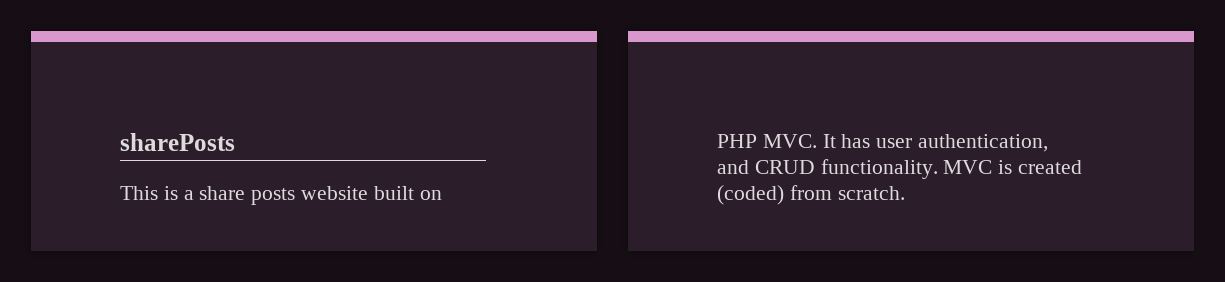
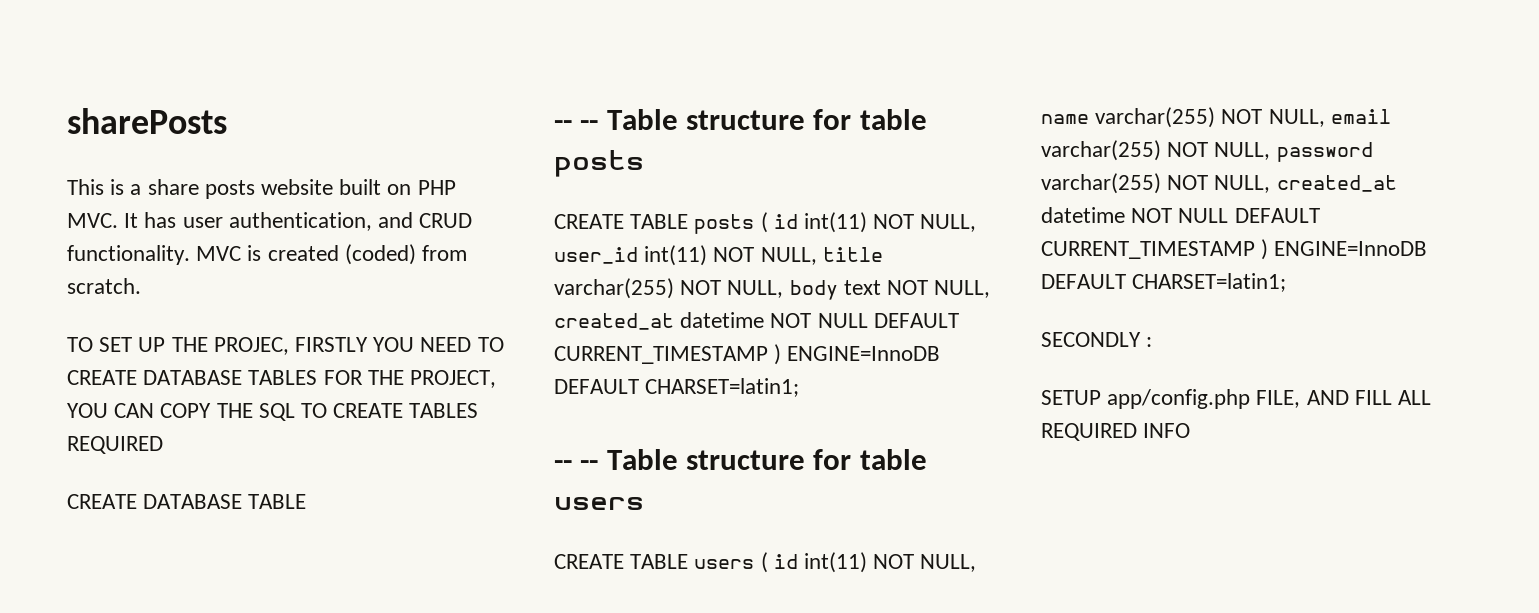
+ TO SET UP THE PROJEC, FIRSTLY YOU NEED TO CREATE DATABASE TABLES FOR THE PROJECT, YOU CAN COPY THE SQL TO CREATE TABLES REQUIRED
+ CREATE DATABASE TABLE
+ -- -- Table structure for table posts
+ CREATE TABLE posts ( id int(11) NOT NULL, user_id int(11) NOT NULL, title varchar(255) NOT NULL, body text NOT NULL, created_at datetime NOT NULL DEFAULT CURRENT_TIMESTAMP ) ENGINE=InnoDB DEFAULT CHARSET=latin1;
+ -- -- Table structure for table users
+ CREATE TABLE users ( id int(11) NOT NULL, name varchar(255) NOT NULL, email varchar(255) NOT NULL, password varchar(255) NOT NULL, created_at datetime NOT NULL DEFAULT CURRENT_TIMESTAMP ) ENGINE=InnoDB DEFAULT CHARSET=latin1;
+ SECONDLY :
+ SETUP app/config.php FILE, AND FILL ALL REQUIRED INFO

